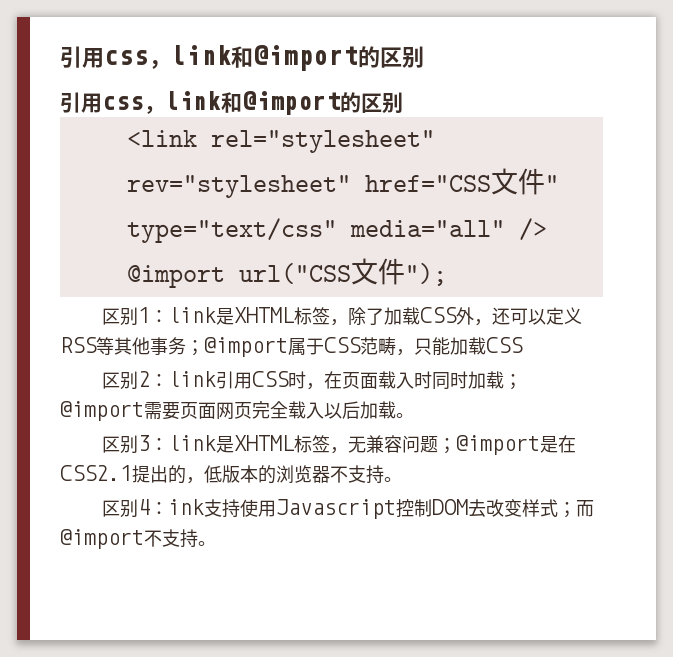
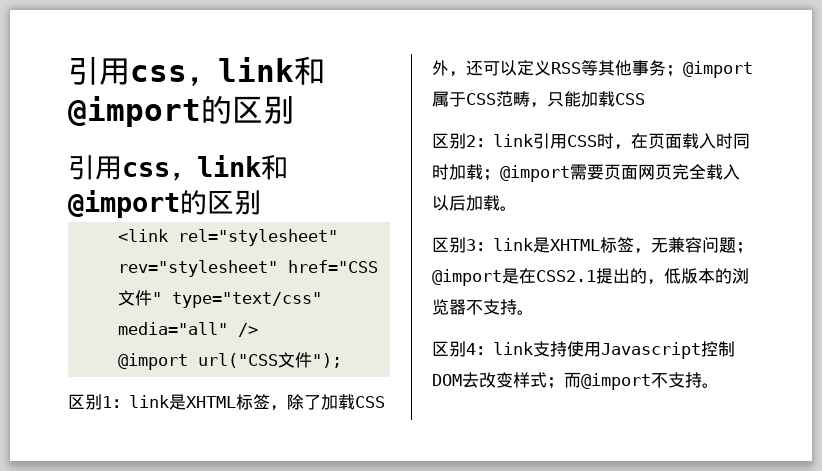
- 区别4：ink支持使用Javascript控制DOM去改变样式；而@import不支持。
+ 区别4：link支持使用Javascript控制DOM去改变样式；而@import不支持。

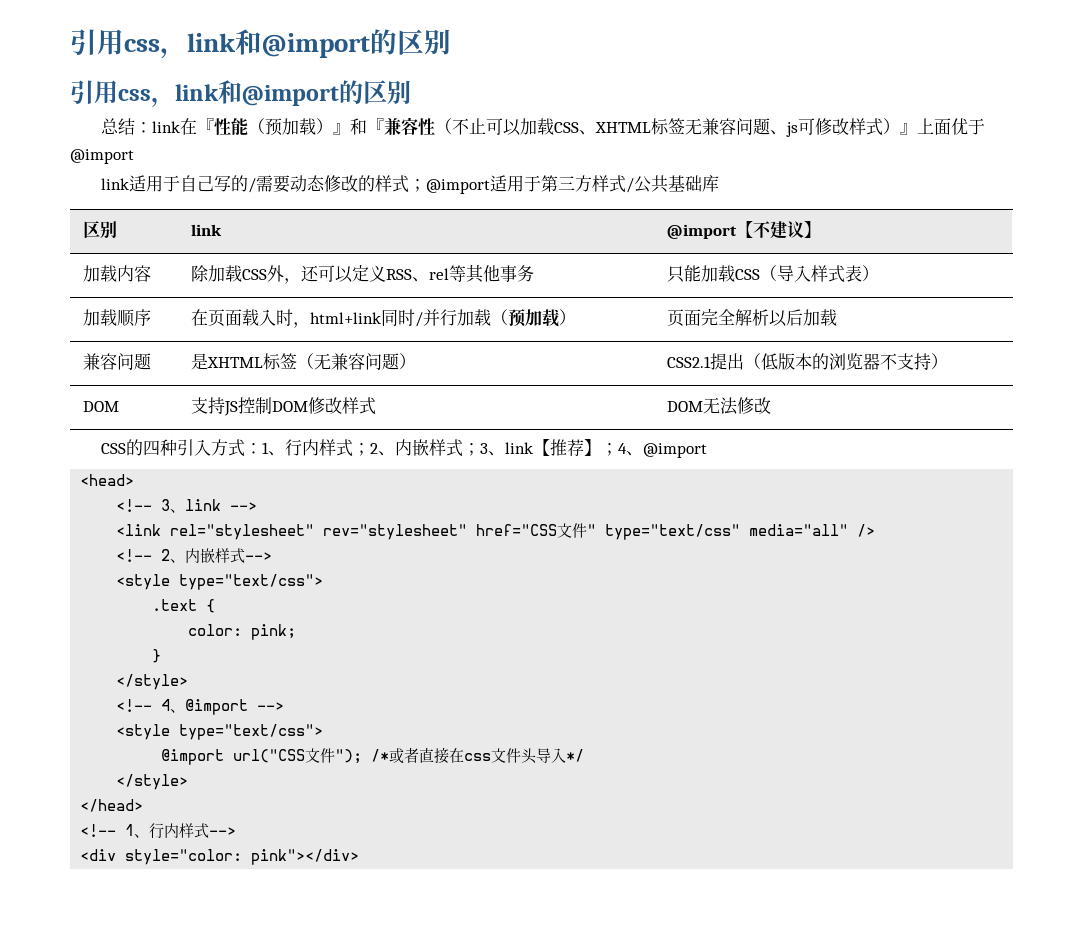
+ 总结：link在『性能（预加载）』和『兼容性（不止可以加载CSS、XHTML标签无兼容问题、js可修改样式）』上面优于@import
+ link适用于自己写的/需要动态修改的样式；@import适用于第三方样式/公共基础库
+ 区别 | link | @import【不建议】
+ 加载内容 | 除加载CSS外，还可以定义RSS、rel等其他事务 | 只能加载CSS（导入样式表）
+ 加载顺序 | 在页面载入时，html+link同时/并行加载（预加载） | 页面完全解析以后加载
+ 兼容问题 | 是XHTML标签（无兼容问题） | CSS2.1提出（低版本的浏览器不支持）
+ DOM | 支持JS控制DOM修改样式 | DOM无法修改
+ CSS的四种引入方式：1、行内样式；2、内嵌样式；3、link【推荐】；4、@import
+ <head>
+ <!-- 3、link -->
- @import url("CSS文件");
- 区别1：link是XHTML标签，除了加载CSS外，还可以定义RSS等其他事务；@import属于CSS范畴，只能加载CSS
- 区别2：link引用CSS时，在页面载入时同时加载；@import需要页面网页完全载入以后加载。
- 区别3：link是XHTML标签，无兼容问题；@import是在CSS2.1提出的，低版本的浏览器不支持。
- 区别4：link支持使用Javascript控制DOM去改变样式；而@import不支持。
+ <!-- 2、内嵌样式-->
+ <style type="text/css">
+ .text {
+ color: pink;
+ }
+ </style>
+ <!-- 4、@import -->
+ <style type="text/css">
+ @import url("CSS文件"); /*或者直接在css文件头导入*/
+ </style>
+ </head>
+ <!-- 1、行内样式-->
+ <div style="color: pink"></div>

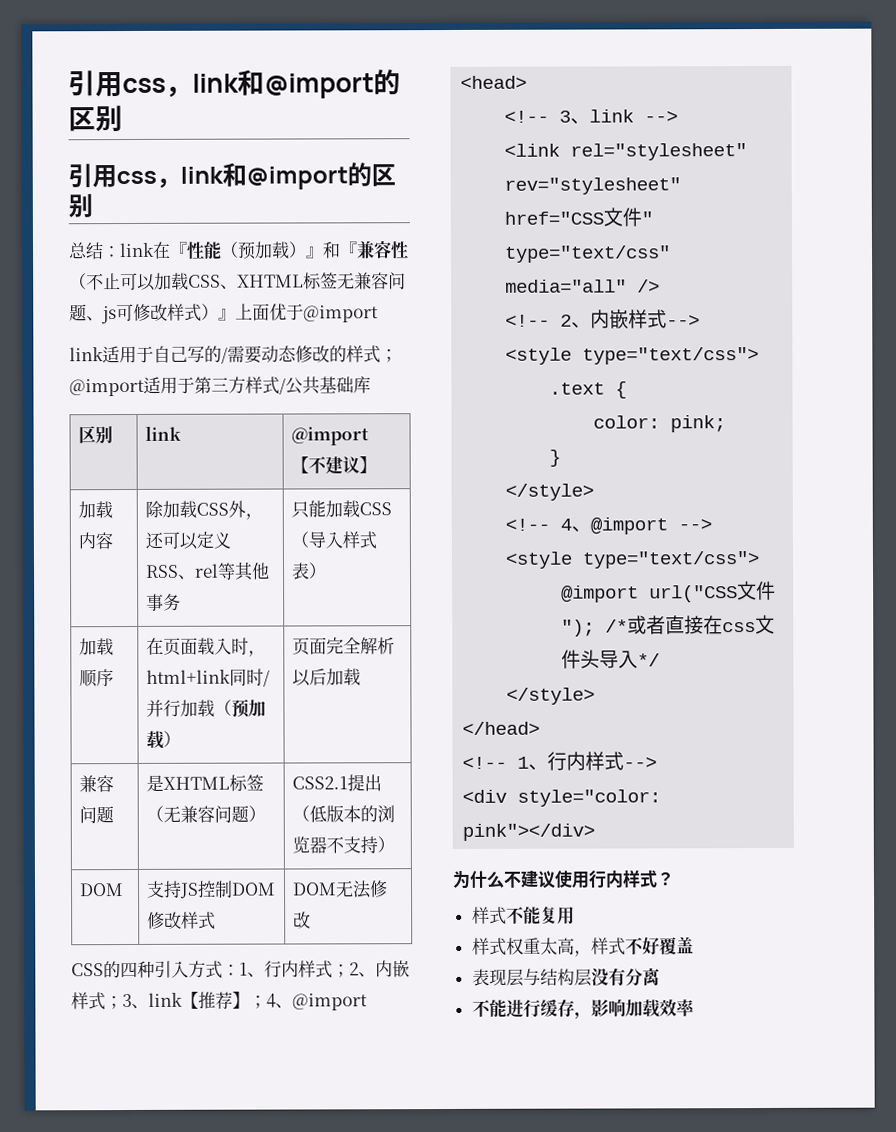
+ 为什么不建议使用行内样式？
+ 样式不能复用
+ 样式权重太高，样式不好覆盖
+ 表现层与结构层没有分离
+ 不能进行缓存，影响加载效率

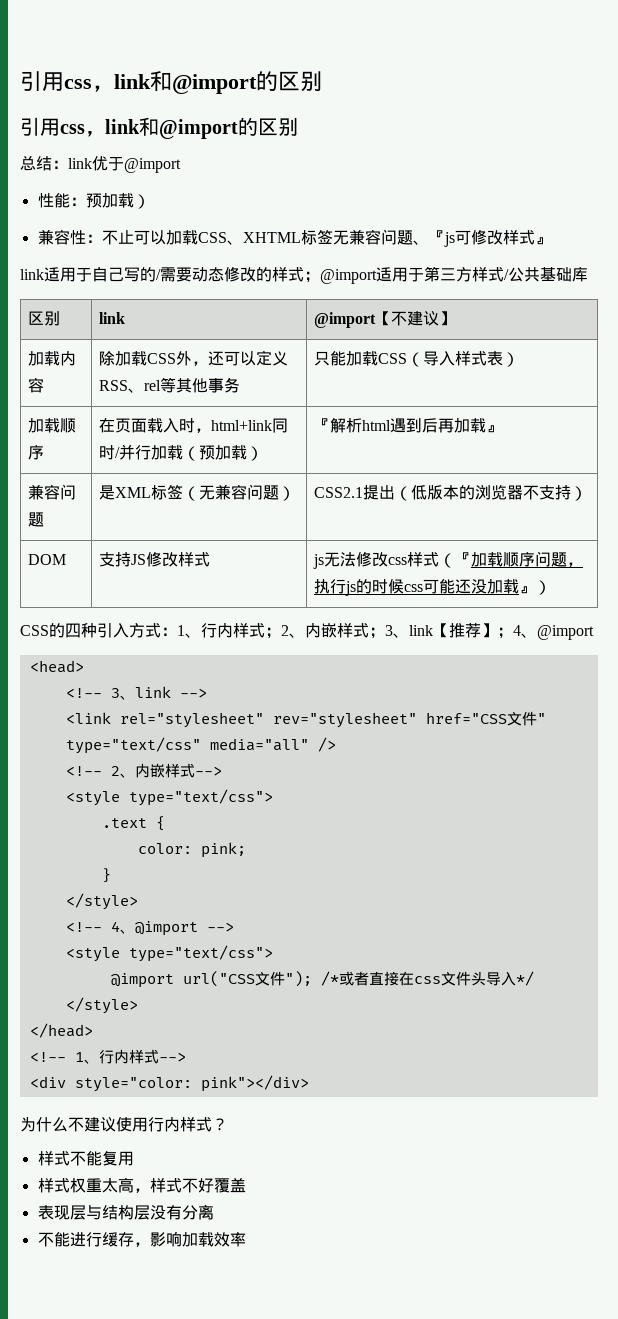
- 总结：link在『性能（预加载）』和『兼容性（不止可以加载CSS、XHTML标签无兼容问题、js可修改样式）』上面优于@import
+ 总结：link优于@import
+ 性能：预加载）
+ 兼容性：不止可以加载CSS、XHTML标签无兼容问题、『js可修改样式』
- 加载顺序 | 在页面载入时，html+link同时/并行加载（预加载） | 页面完全解析以后加载
+ 加载顺序 | 在页面载入时，html+link同时/并行加载（预加载） | 『解析html遇到后再加载』
- 兼容问题 | 是XHTML标签（无兼容问题） | CSS2.1提出（低版本的浏览器不支持）
+ 兼容问题 | 是XML标签（无兼容问题） | CSS2.1提出（低版本的浏览器不支持）
- DOM | 支持JS控制DOM修改样式 | DOM无法修改
+ DOM | 支持JS修改样式 | js无法修改css样式（『加载顺序问题，执行js的时候css可能还没加载』）

